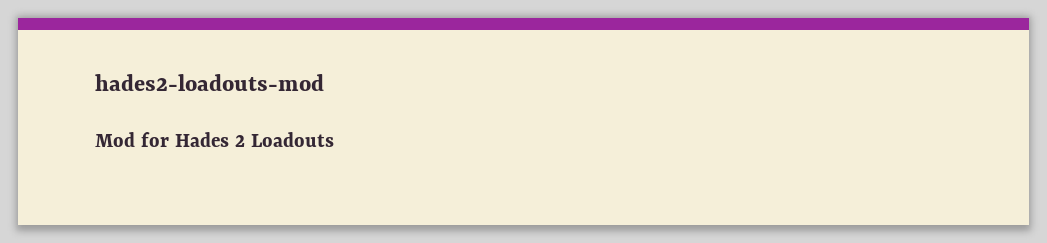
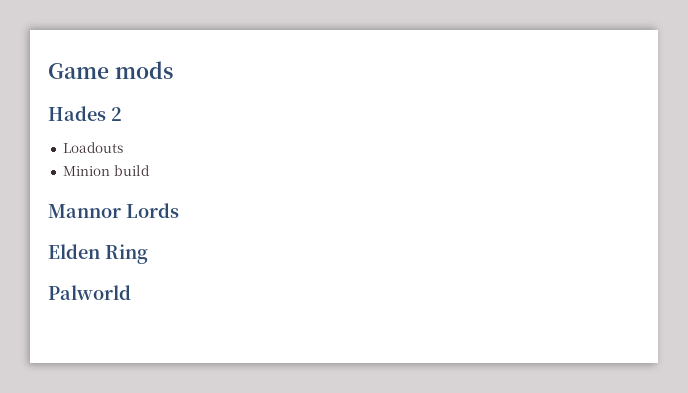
- hades2-loadouts-mod
- Mod for Hades 2 Loadouts
+ Game mods
+ Hades 2
+ Loadouts
+ Minion build
+ Mannor Lords
+ Elden Ring
+ Palworld

